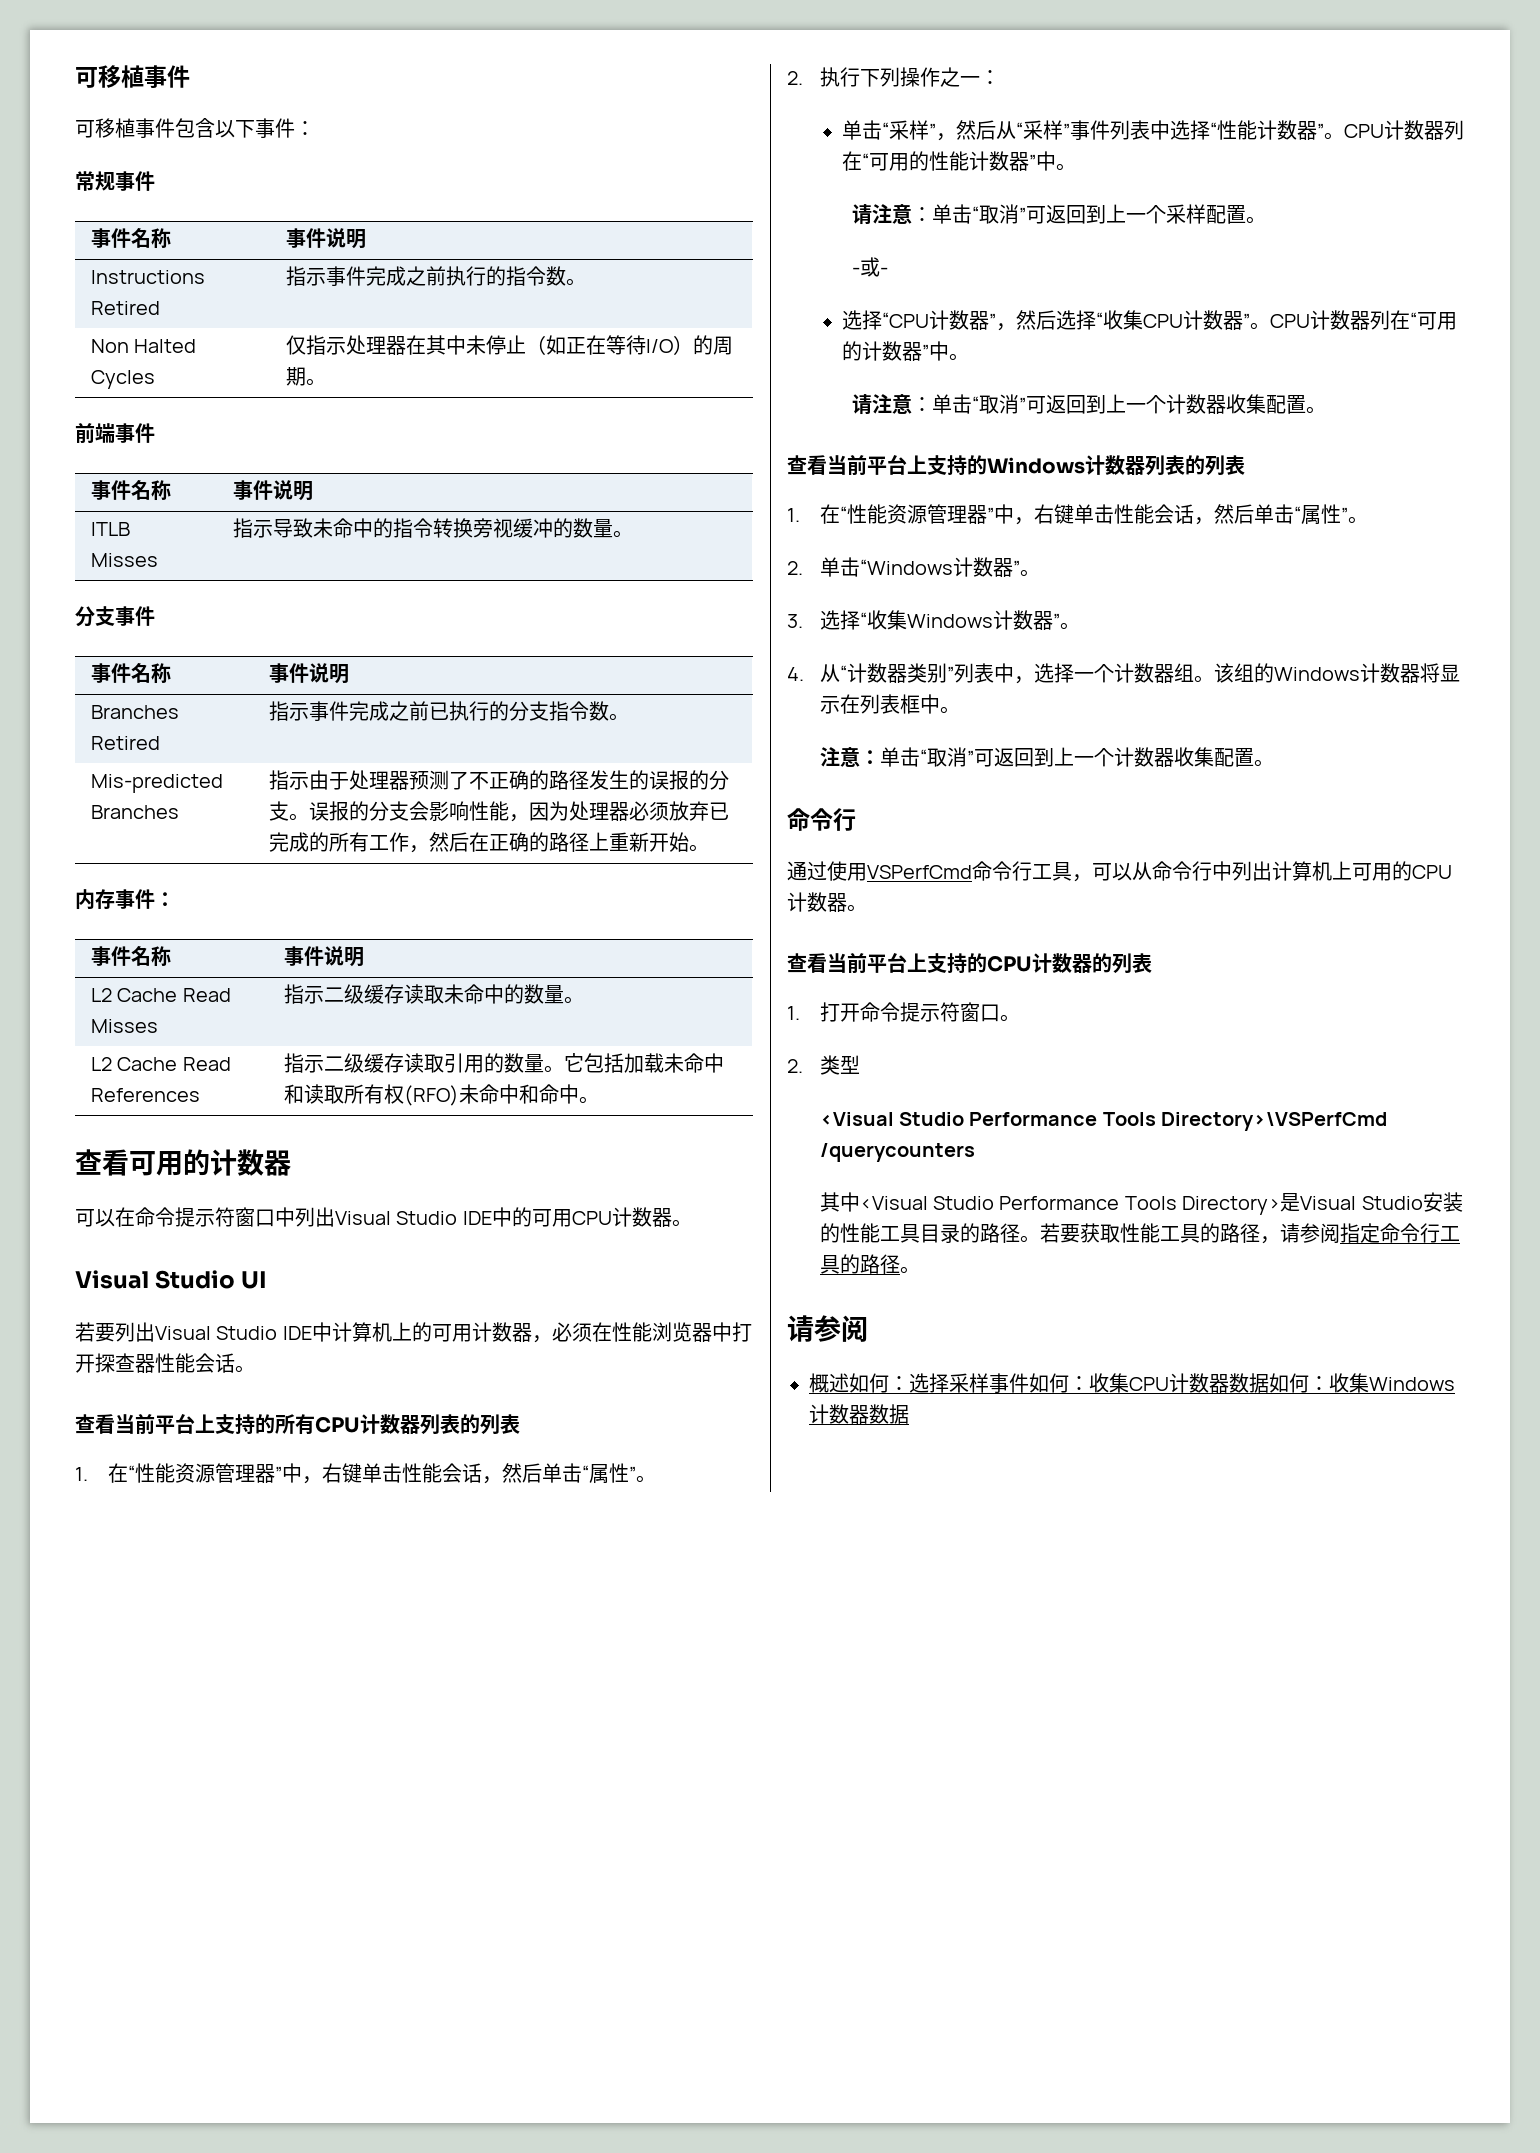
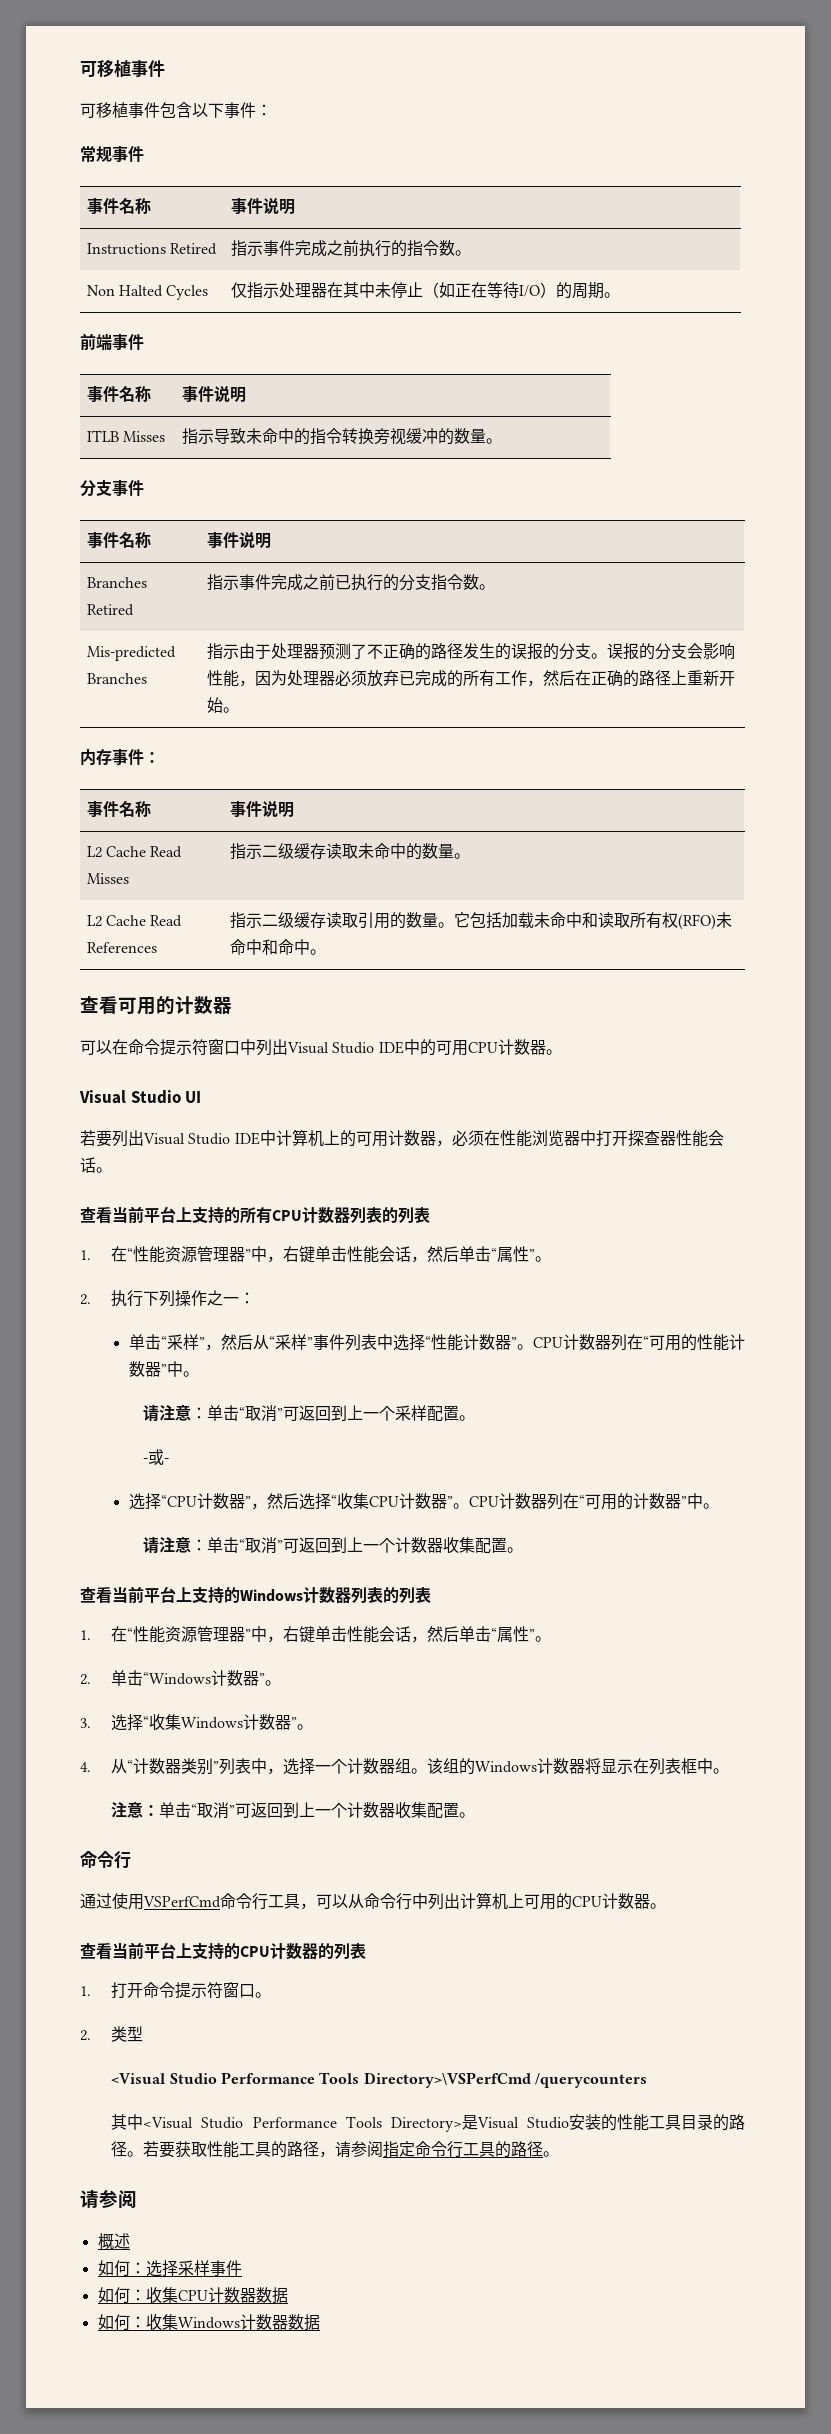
- 概述如何：选择采样事件如何：收集CPU计数器数据如何：收集Windows计数器数据
+ 概述
+ 如何：选择采样事件
+ 如何：收集CPU计数器数据
+ 如何：收集Windows计数器数据

